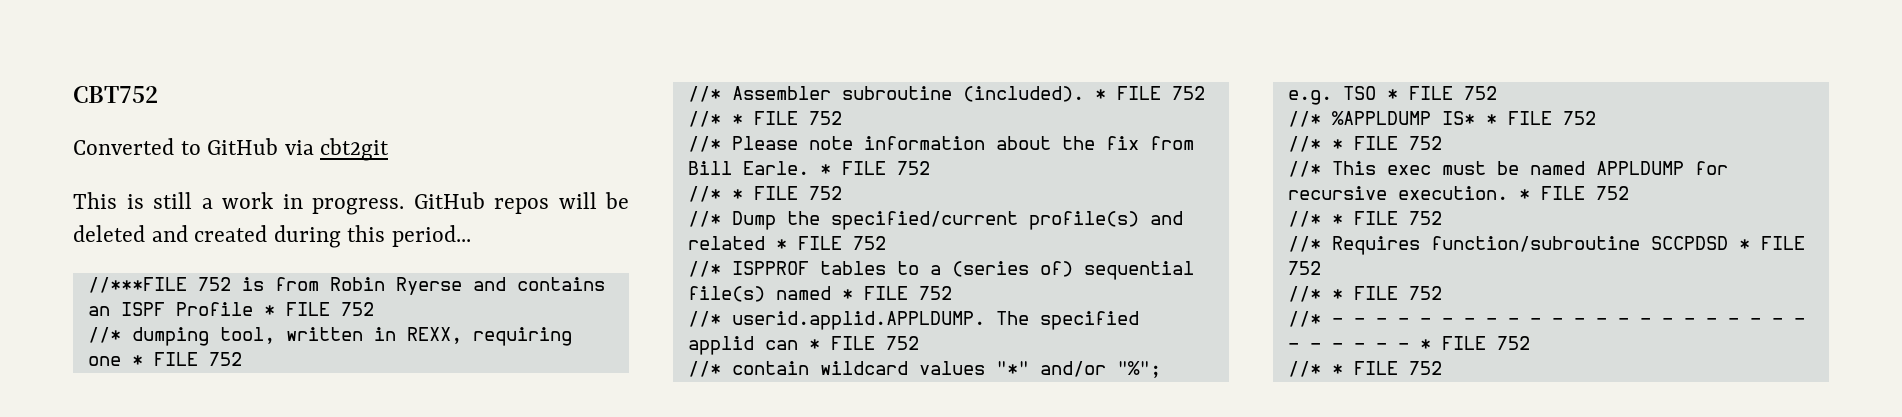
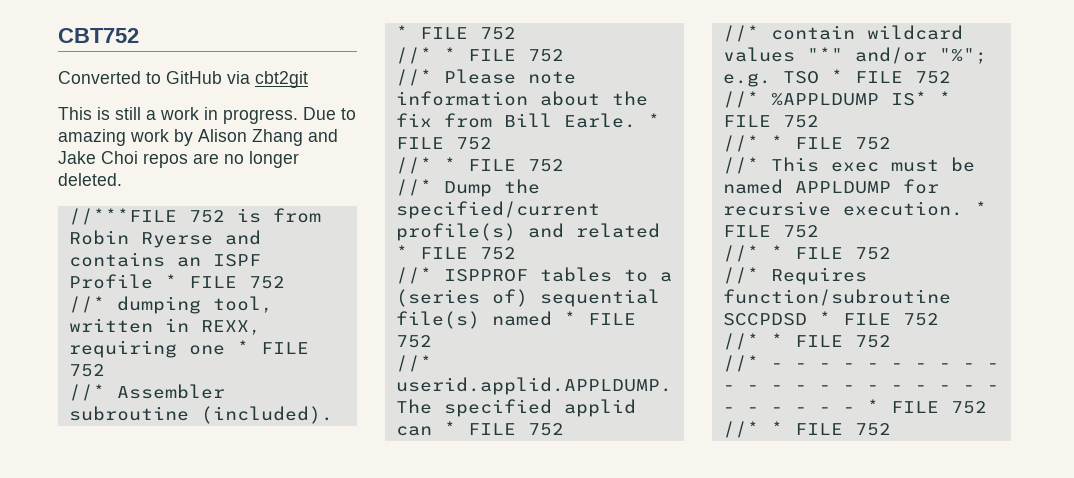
- GitHub repos will be deleted and created during this period...
+ Due to amazing work by Alison Zhang and Jake Choi repos are no longer deleted.

